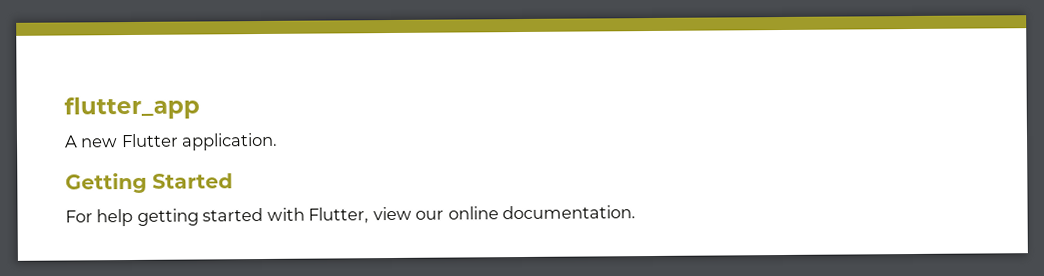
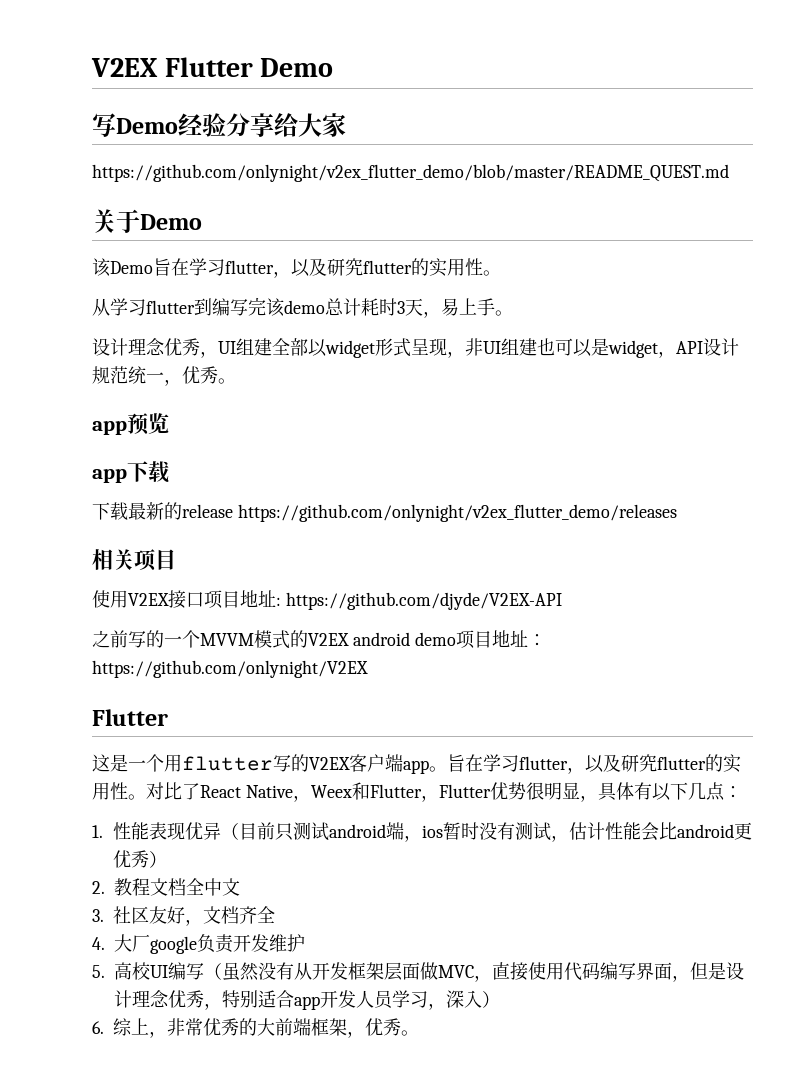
- flutter_app
- A new Flutter application.
- Getting Started
- For help getting started with Flutter, view our online documentation.
+ V2EX Flutter Demo
+ 写Demo经验分享给大家
+ https://github.com/onlynight/v2ex_flutter_demo/blob/master/README_QUEST.md
+ 关于Demo
+ 该Demo旨在学习flutter，以及研究flutter的实用性。
+ 从学习flutter到编写完该demo总计耗时3天，易上手。
+ 设计理念优秀，UI组建全部以widget形式呈现，非UI组建也可以是widget，API设计规范统一，优秀。
+ app预览
+ app下载
+ 下载最新的release https://github.com/onlynight/v2ex_flutter_demo/releases
+ 相关项目
+ 使用V2EX接口项目地址: https://github.com/djyde/V2EX-API
+ 之前写的一个MVVM模式的V2EX android demo项目地址：https://github.com/onlynight/V2EX
+ Flutter
+ 这是一个用flutter写的V2EX客户端app。旨在学习flutter，以及研究flutter的实用性。对比了React Native，Weex和Flutter，Flutter优势很明显，具体有以下几点：
+ 1.性能表现优异（目前只测试android端，ios暂时没有测试，估计性能会比android更优秀）
+ 2.教程文档全中文
+ 3.社区友好，文档齐全
+ 4.大厂google负责开发维护
+ 5.高校UI编写（虽然没有从开发框架层面做MVC，直接使用代码编写界面，但是设计理念优秀，特别适合app开发人员学习，深入）
+ 6.综上，非常优秀的大前端框架，优秀。

